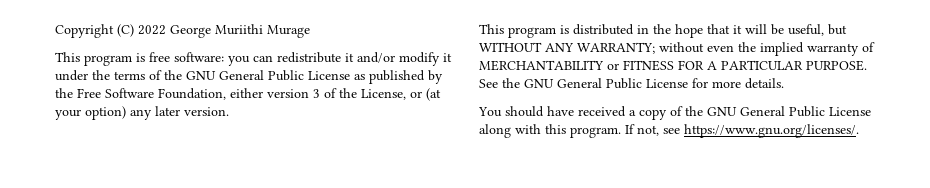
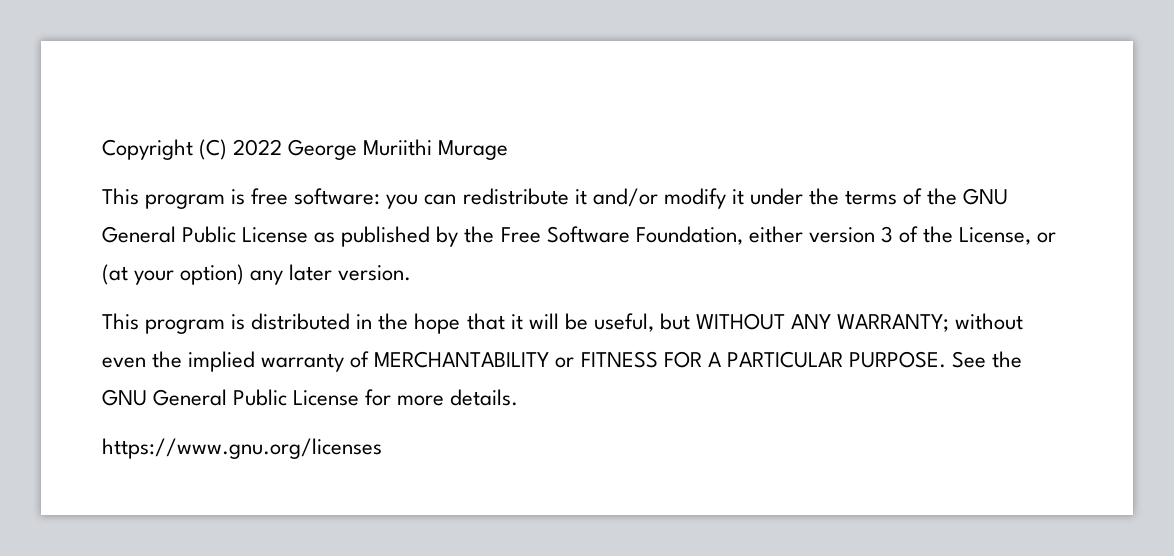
- You should have received a copy of the GNU General Public License along with this program. If not, see https://www.gnu.org/licenses/.
+ https://www.gnu.org/licenses

